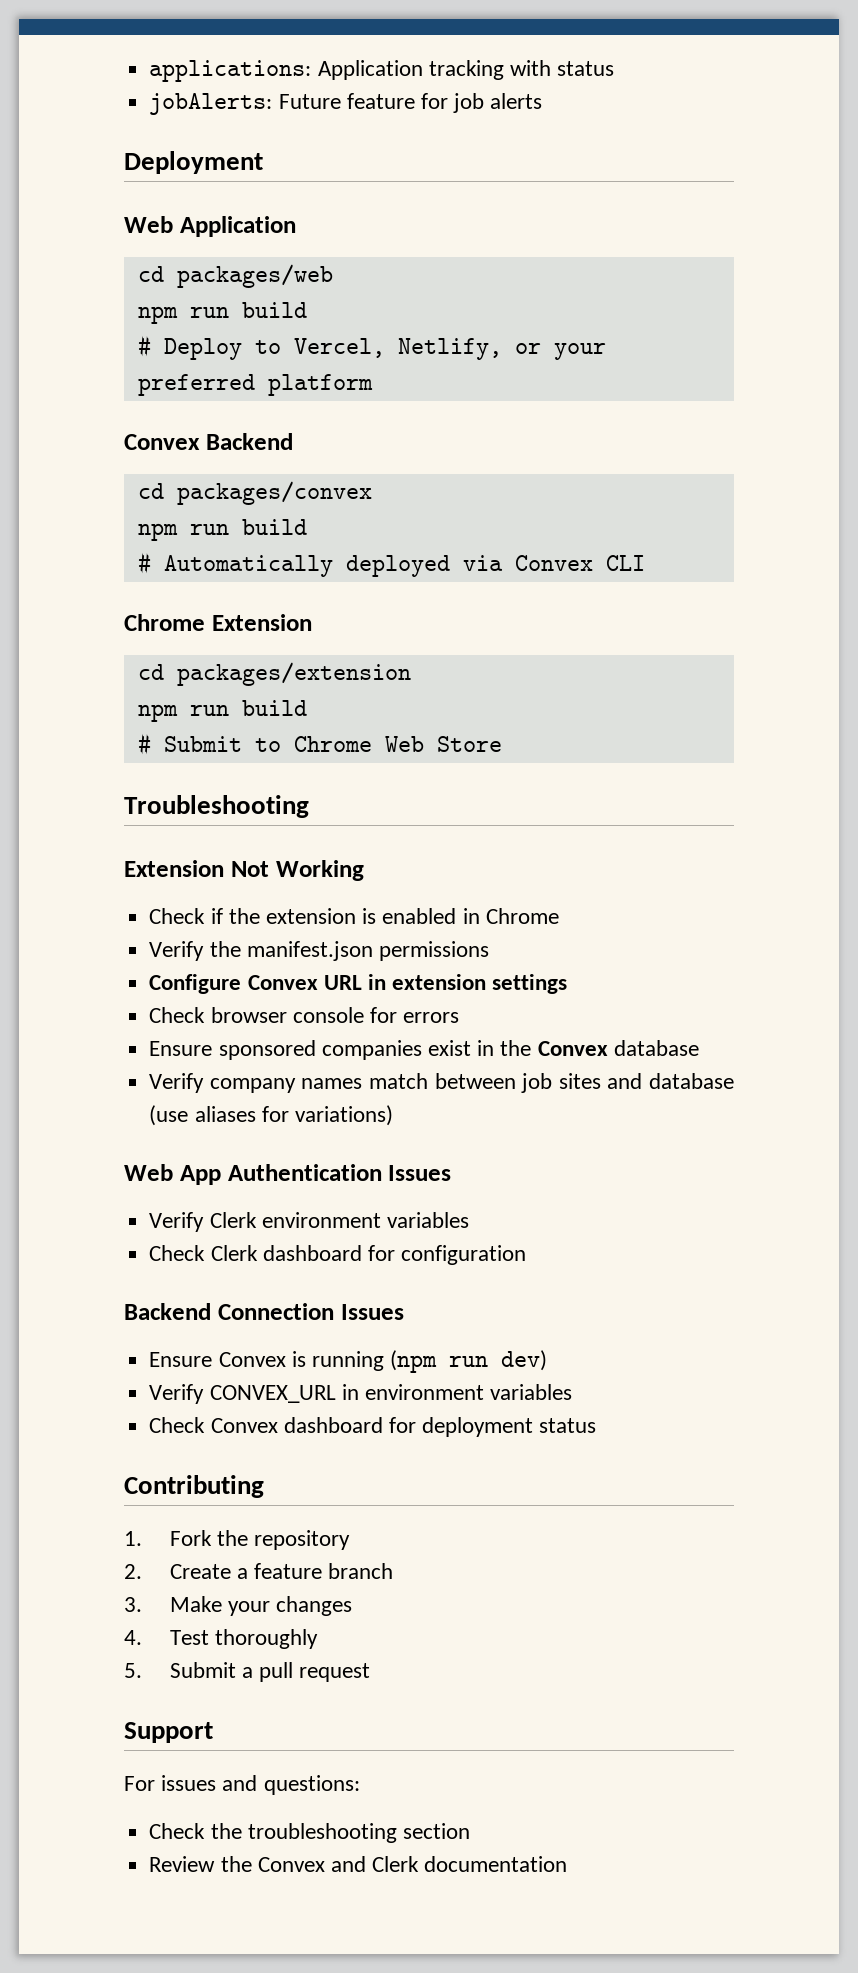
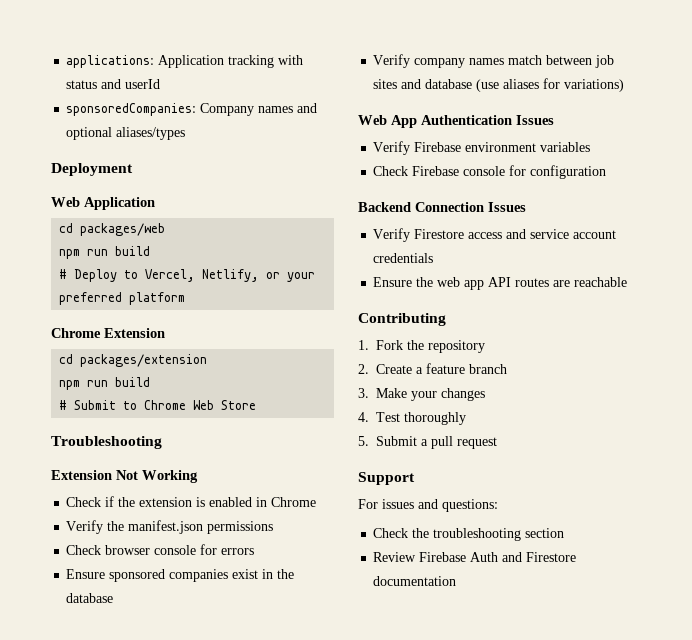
- applications: Application tracking with status
- jobAlerts: Future feature for job alerts
+ applications: Application tracking with status and userId
+ sponsoredCompanies: Company names and optional aliases/types
- Convex Backend
- cd packages/convex
- npm run build
- # Automatically deployed via Convex CLI
- Configure Convex URL in extension settings
- Ensure sponsored companies exist in the Convex database
+ Ensure sponsored companies exist in the database
- Verify Clerk environment variables
- Check Clerk dashboard for configuration
+ Verify Firebase environment variables
+ Check Firebase console for configuration
- Ensure Convex is running (npm run dev)
- Verify CONVEX_URL in environment variables
- Check Convex dashboard for deployment status
+ Verify Firestore access and service account credentials
+ Ensure the web app API routes are reachable
- Review the Convex and Clerk documentation
+ Review Firebase Auth and Firestore documentation

